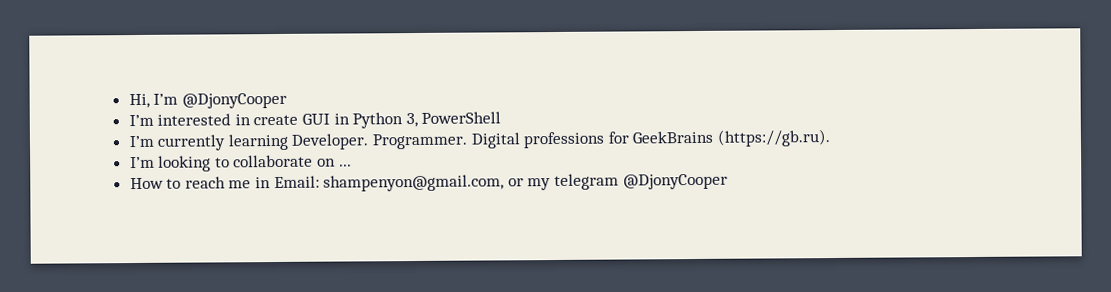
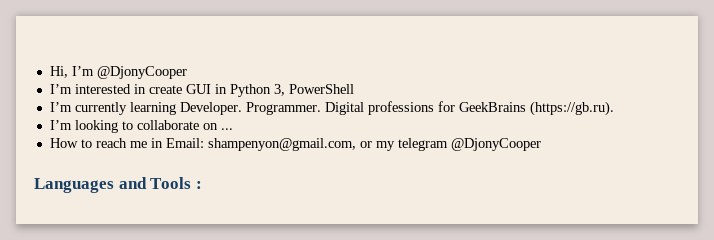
+ Languages and Tools :

